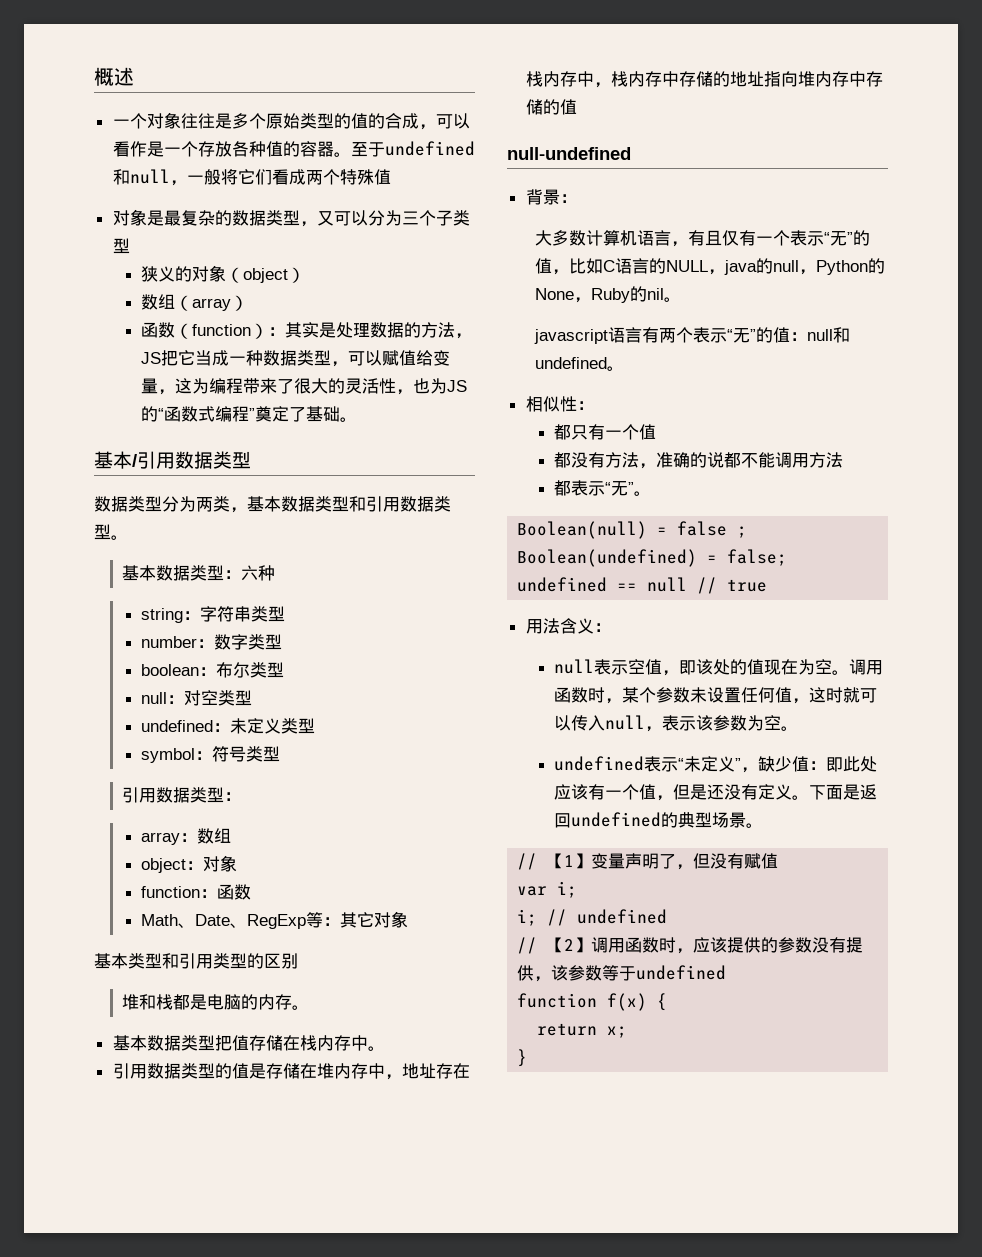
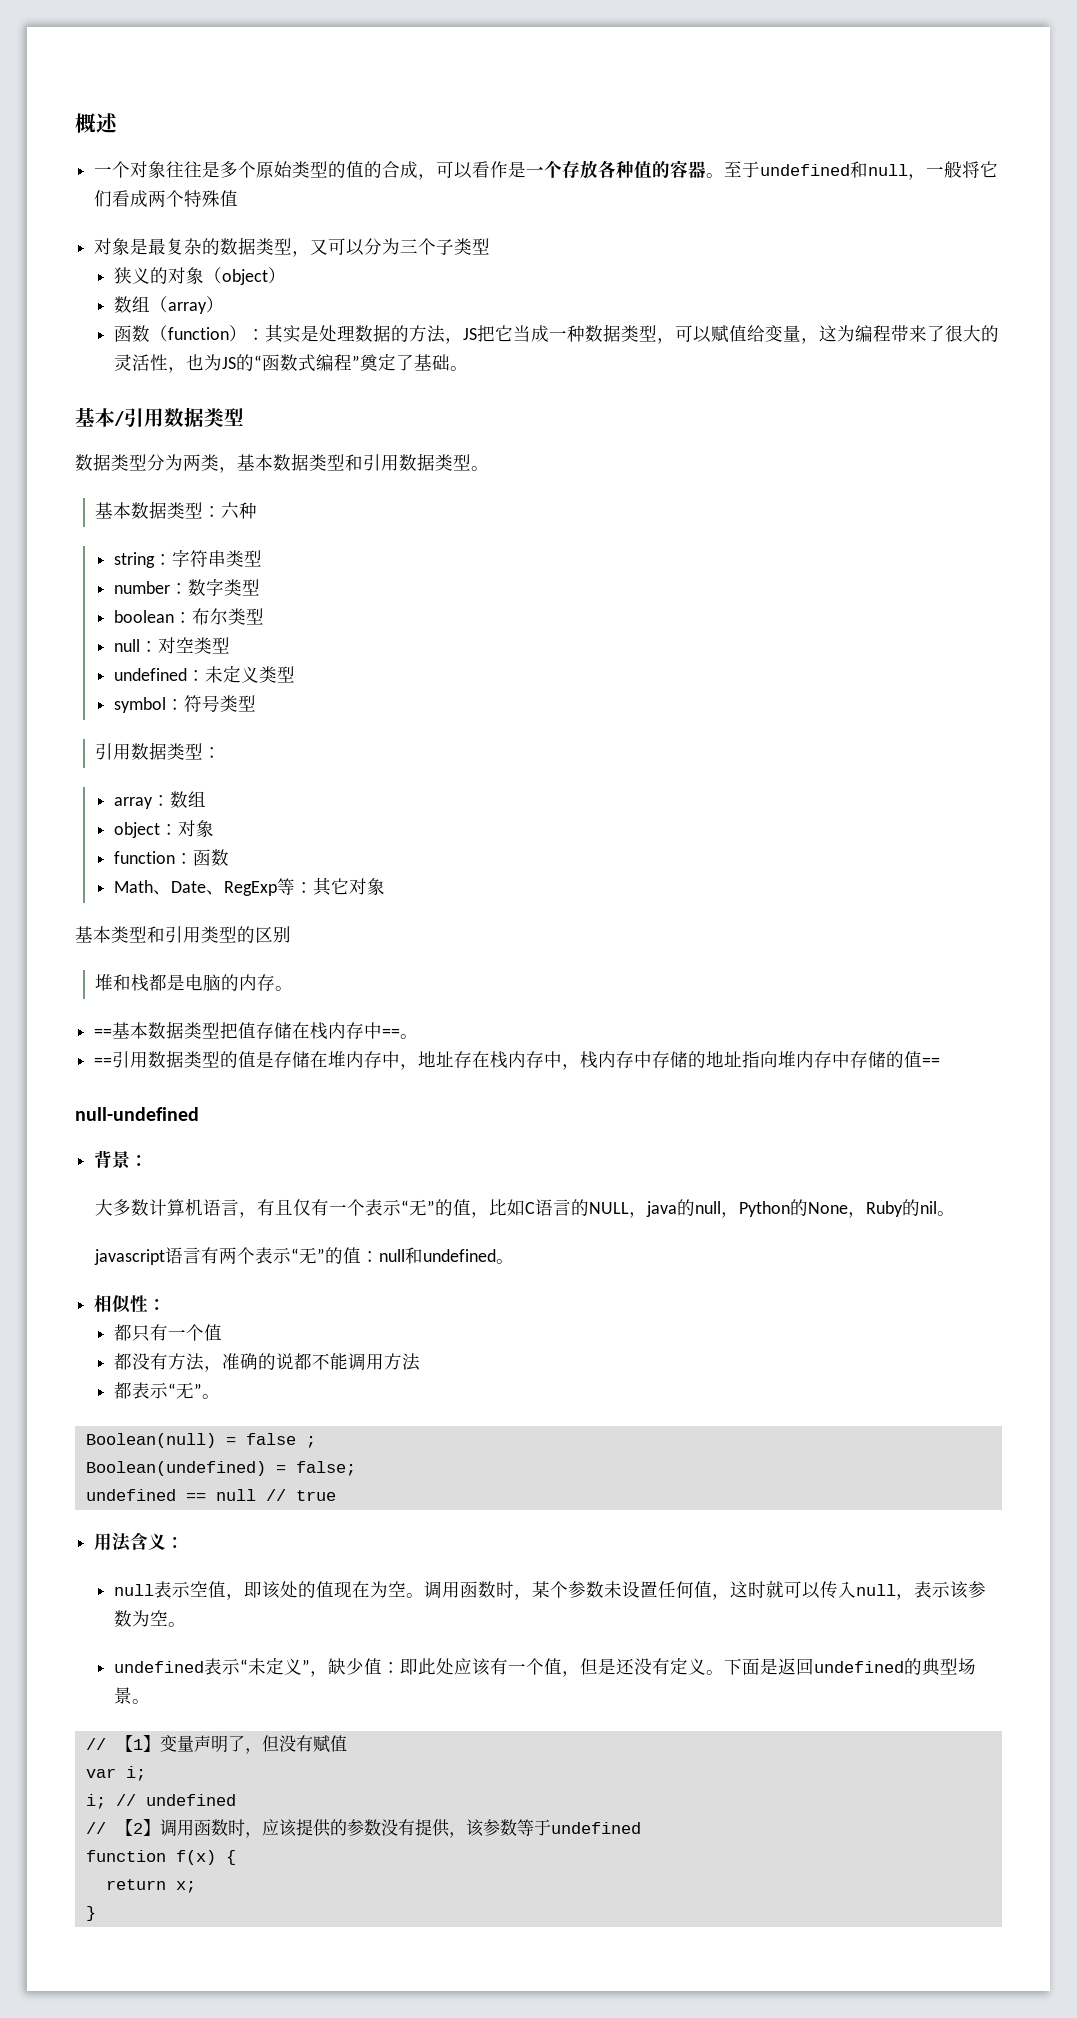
- 基本数据类型把值存储在栈内存中。
- 引用数据类型的值是存储在堆内存中，地址存在栈内存中，栈内存中存储的地址指向堆内存中存储的值
+ ==基本数据类型把值存储在栈内存中==。
+ ==引用数据类型的值是存储在堆内存中，地址存在栈内存中，栈内存中存储的地址指向堆内存中存储的值==

